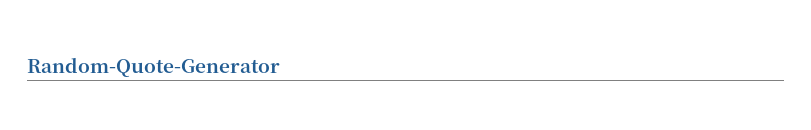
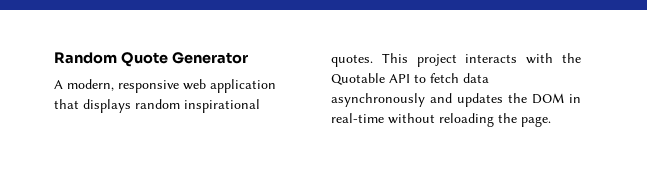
- Random-Quote-Generator
+ Random Quote Generator
+ A modern, responsive web application that displays random inspirational quotes. This project interacts with the Quotable API to fetch data asynchronously and updates the DOM in real-time without reloading the page.

